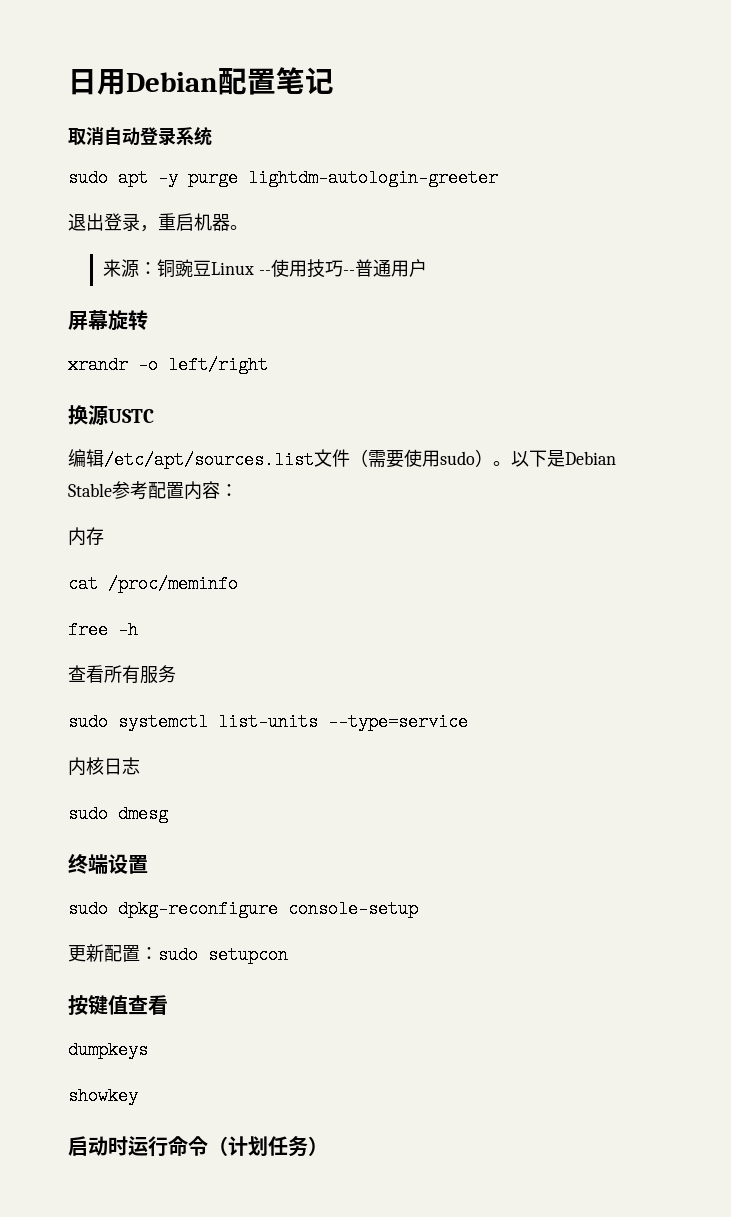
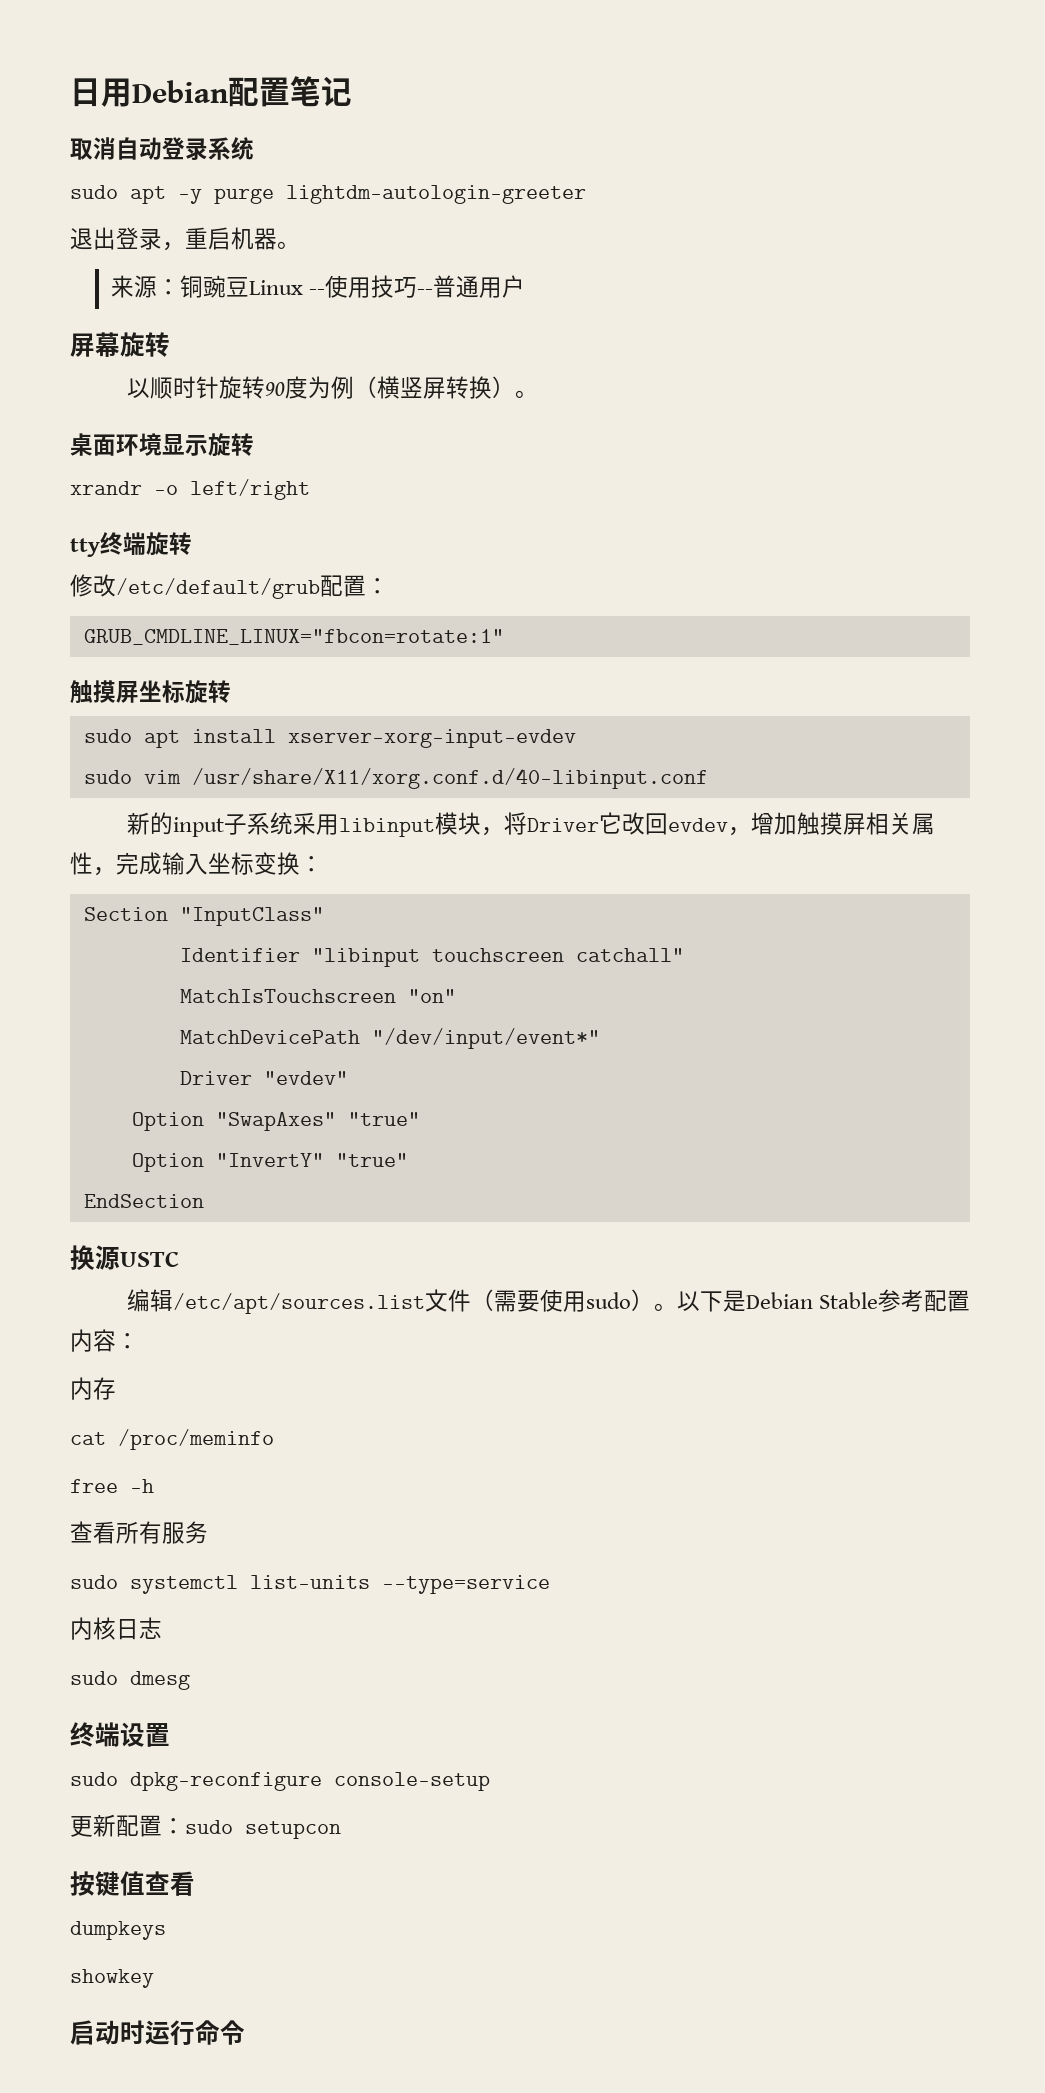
+ 以顺时针旋转90度为例（横竖屏转换）。
+ 桌面环境显示旋转
  xrandr -o left/right
+ tty终端旋转
+ 修改/etc/default/grub配置：
+ GRUB_CMDLINE_LINUX="fbcon=rotate:1"
+ 触摸屏坐标旋转
+ sudo apt install xserver-xorg-input-evdev
+ sudo vim /usr/share/X11/xorg.conf.d/40-libinput.conf
+ 新的input子系统采用libinput模块，将Driver它改回evdev，增加触摸屏相关属性，完成输入坐标变换：
+ Section "InputClass"
+ Identifier "libinput touchscreen catchall"
+ MatchIsTouchscreen "on"
+ MatchDevicePath "/dev/input/event*"
+ Driver "evdev"
+ Option "SwapAxes" "true"
+ Option "InvertY" "true"
+ EndSection
- 启动时运行命令（计划任务）
+ 启动时运行命令

